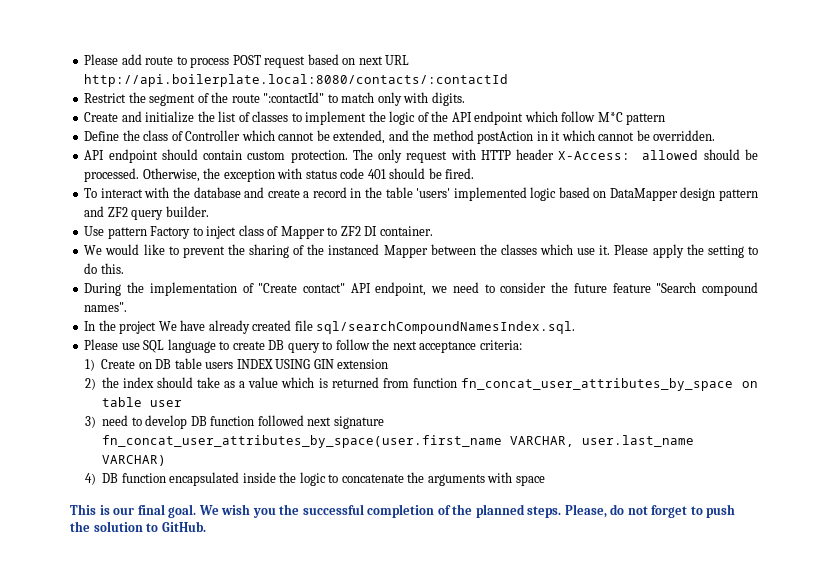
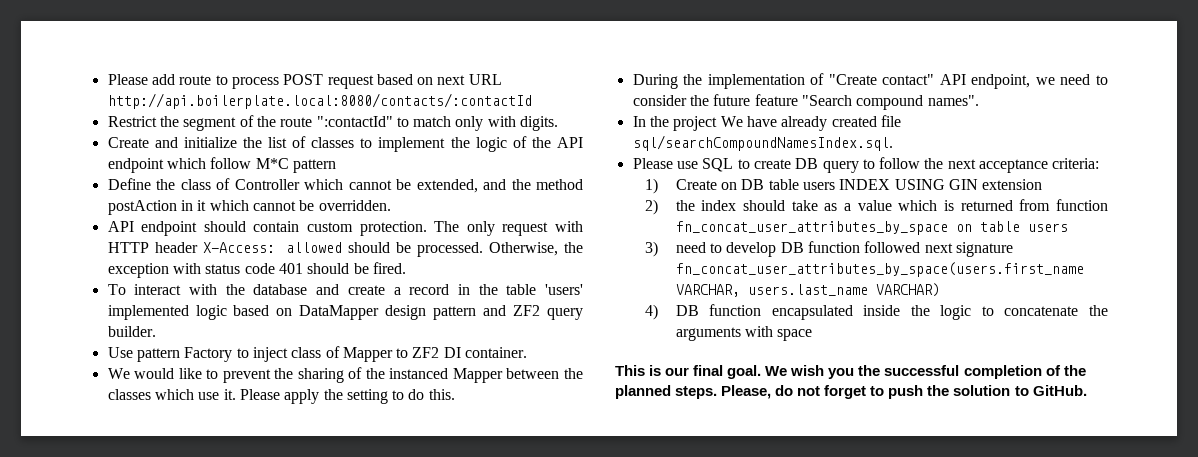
- Please use SQL language to create DB query to follow the next acceptance criteria:
+ Please use SQL to create DB query to follow the next acceptance criteria:
- 2) the index should take as a value which is returned from function fn_concat_user_attributes_by_space on table user
+ 2) the index should take as a value which is returned from function fn_concat_user_attributes_by_space on table users
- 3) need to develop DB function followed next signature fn_concat_user_attributes_by_space(user.first_name VARCHAR, user.last_name VARCHAR)
+ 3) need to develop DB function followed next signature fn_concat_user_attributes_by_space(users.first_name VARCHAR, users.last_name VARCHAR)

